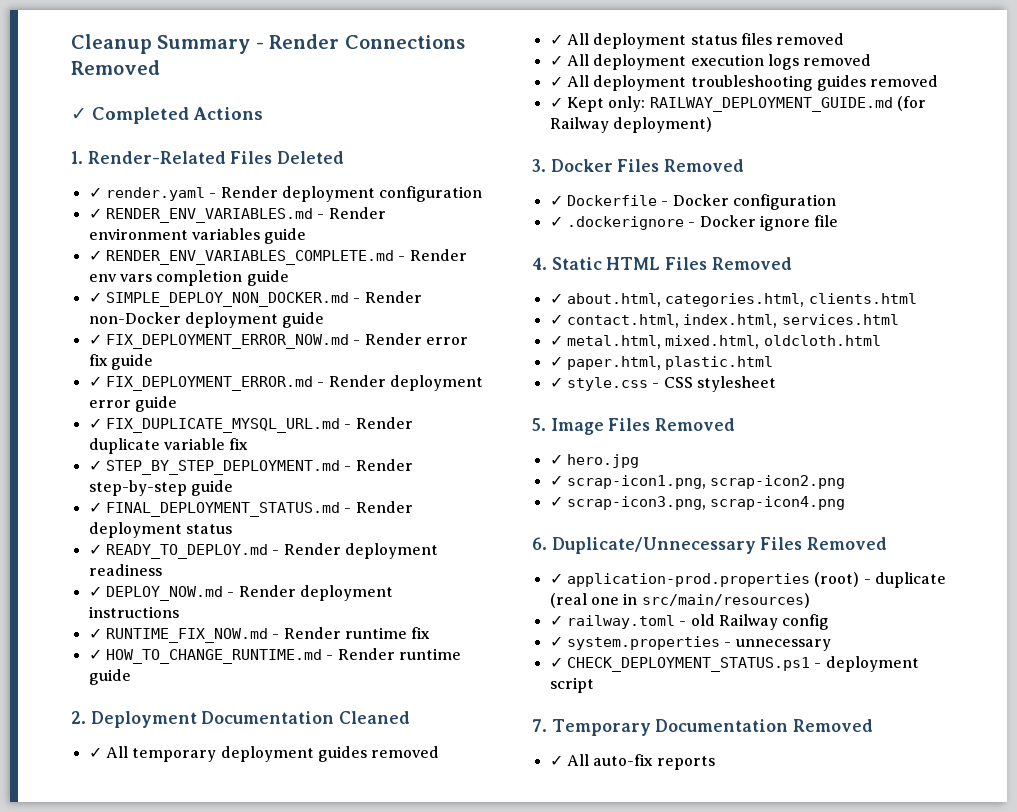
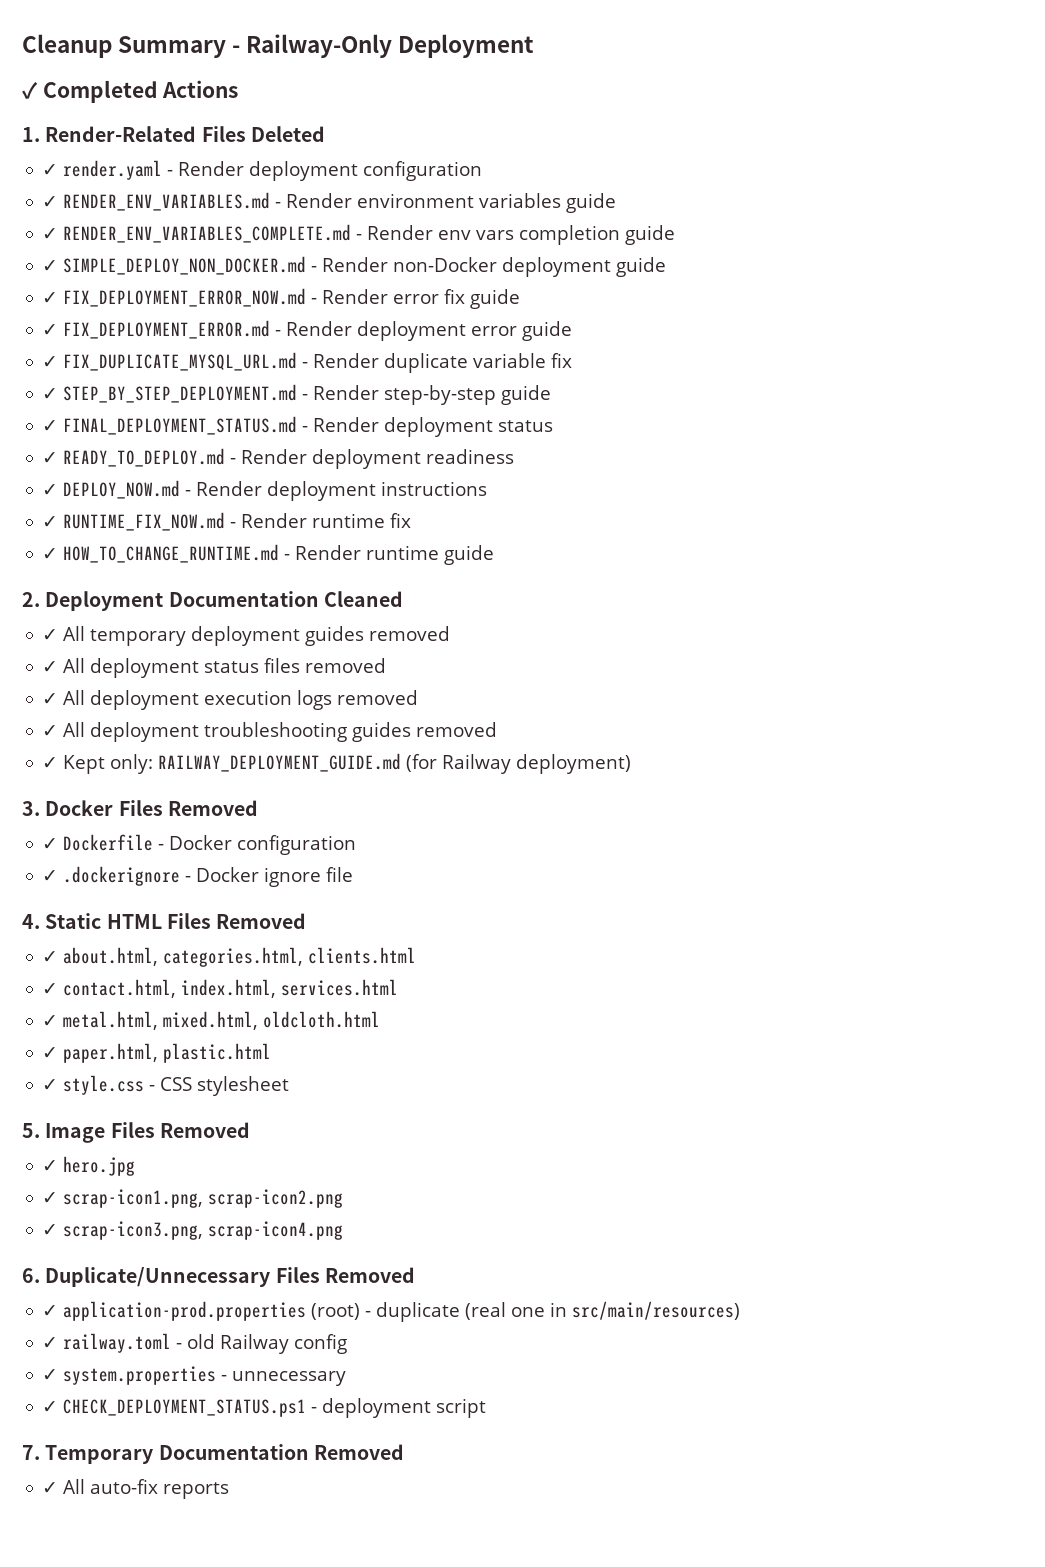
- Cleanup Summary - Render Connections Removed
+ Cleanup Summary - Railway-Only Deployment

